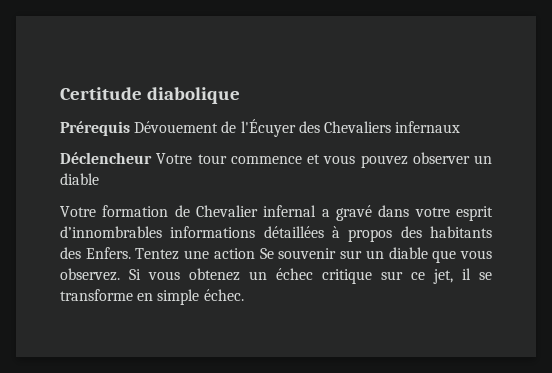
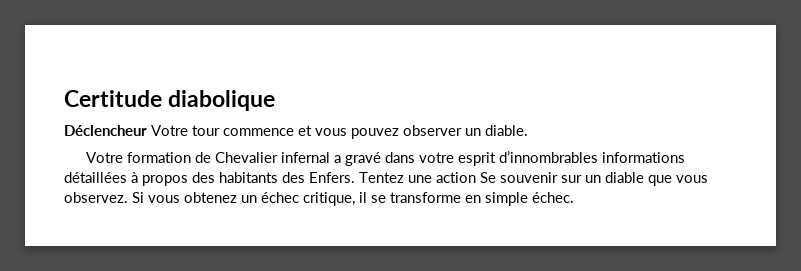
- Prérequis Dévouement de l'Écuyer des Chevaliers infernaux
- Déclencheur Votre tour commence et vous pouvez observer un diable
+ Déclencheur Votre tour commence et vous pouvez observer un diable.
- Si vous obtenez un échec critique sur ce jet, il se transforme en simple échec.
+ Si vous obtenez un échec critique, il se transforme en simple échec.

